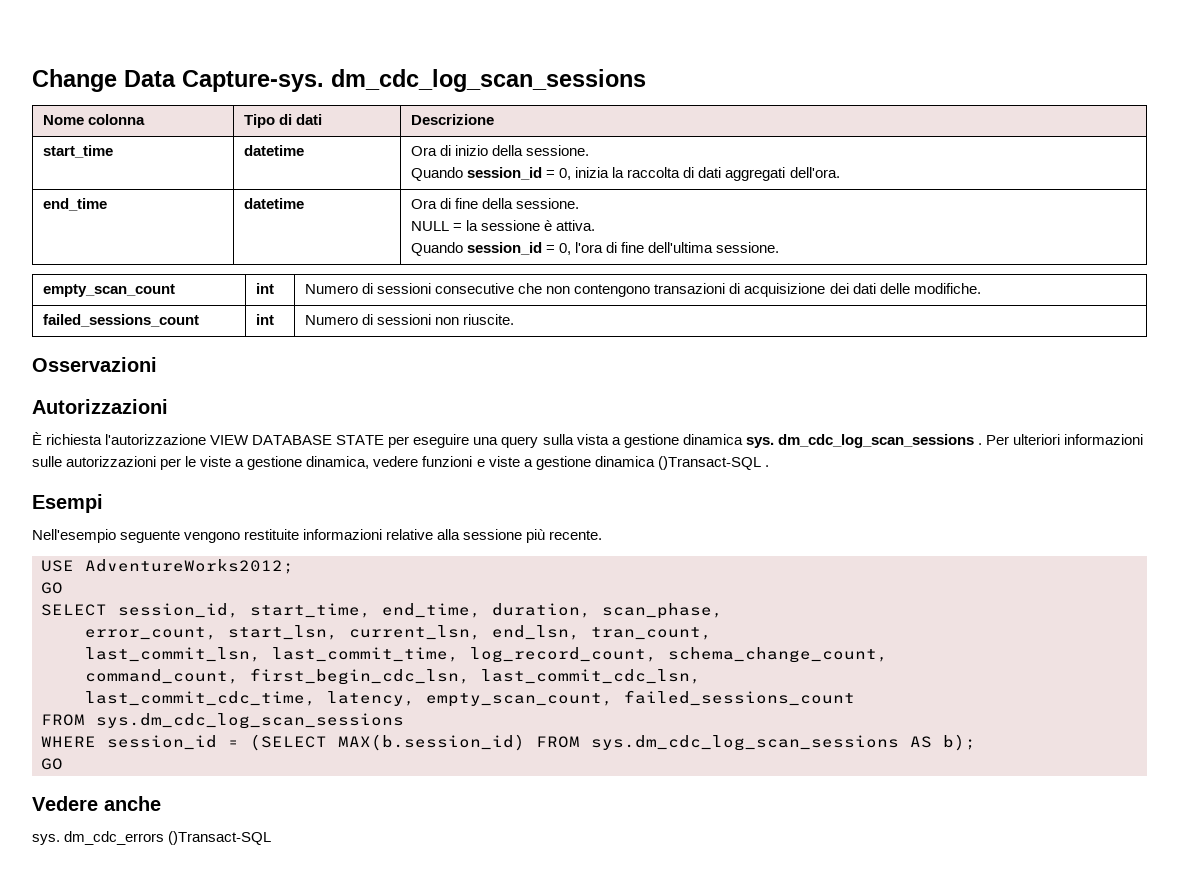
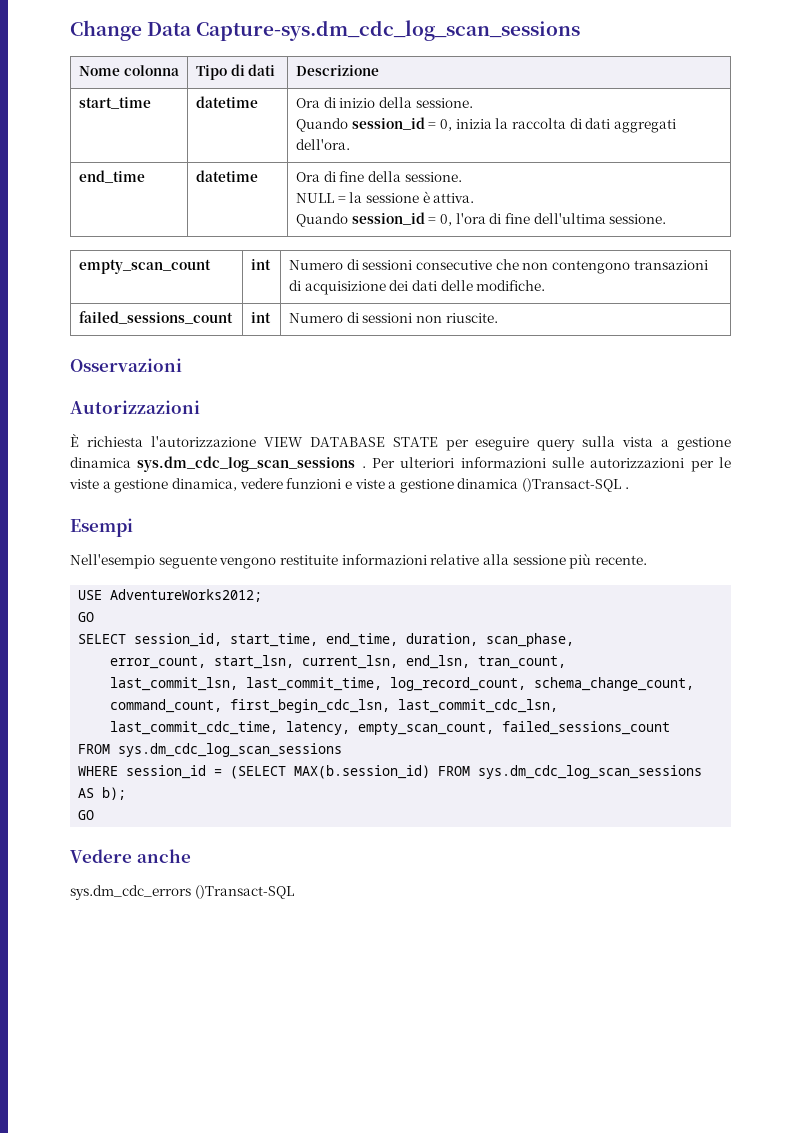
- Change Data Capture-sys. dm_cdc_log_scan_sessions
+ Change Data Capture-sys.dm_cdc_log_scan_sessions
- È richiesta l'autorizzazione VIEW DATABASE STATE per eseguire una query sulla vista a gestione dinamica sys. dm_cdc_log_scan_sessions .
+ È richiesta l'autorizzazione VIEW DATABASE STATE per eseguire query sulla vista a gestione dinamica sys.dm_cdc_log_scan_sessions .
- sys. dm_cdc_errors ()Transact-SQL
+ sys.dm_cdc_errors ()Transact-SQL

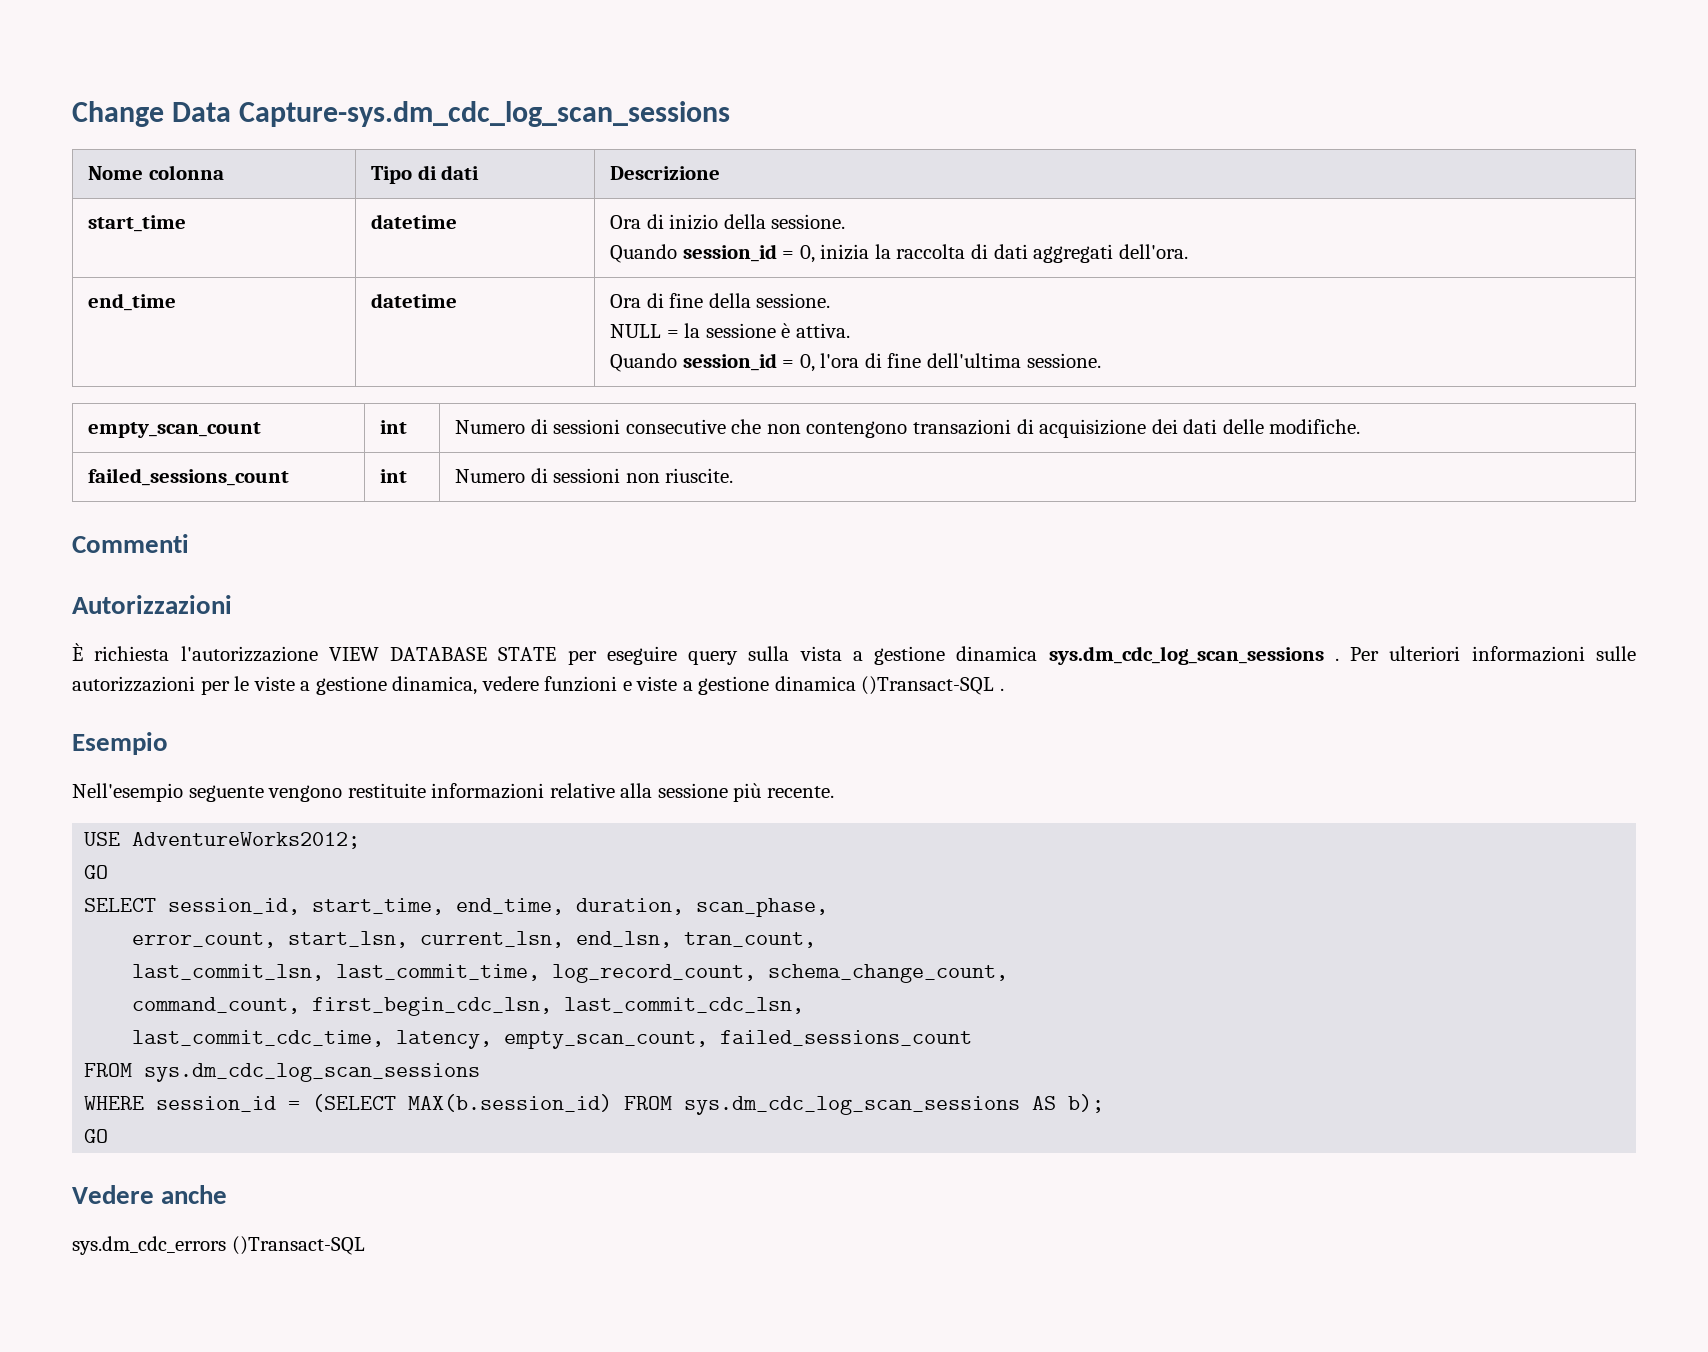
- Osservazioni
+ Commenti
- Esempi
+ Esempio

